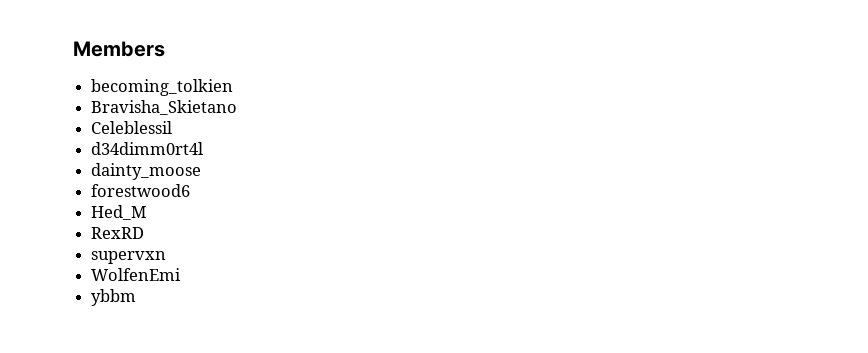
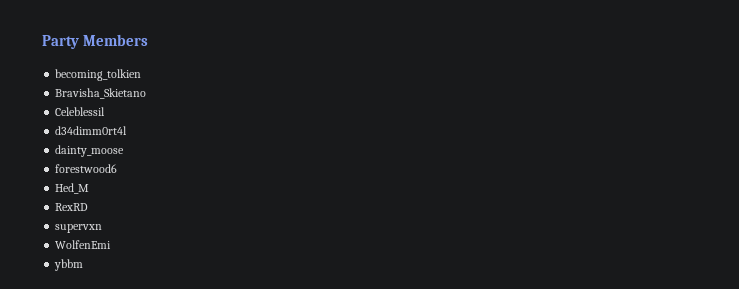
- Members
+ Party Members

